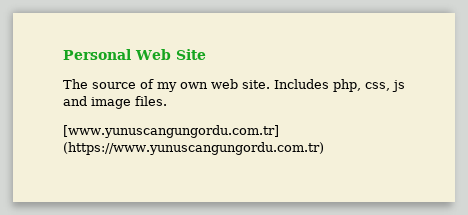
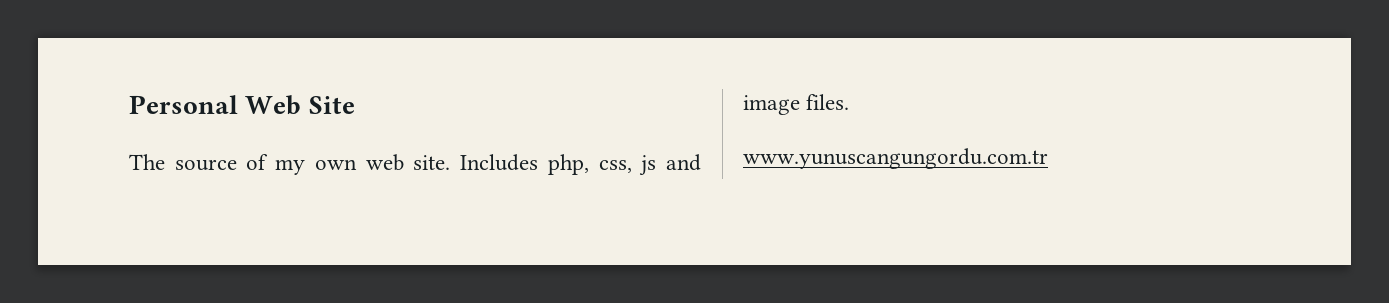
- [www.yunuscangungordu.com.tr] (https://www.yunuscangungordu.com.tr)
+ www.yunuscangungordu.com.tr

